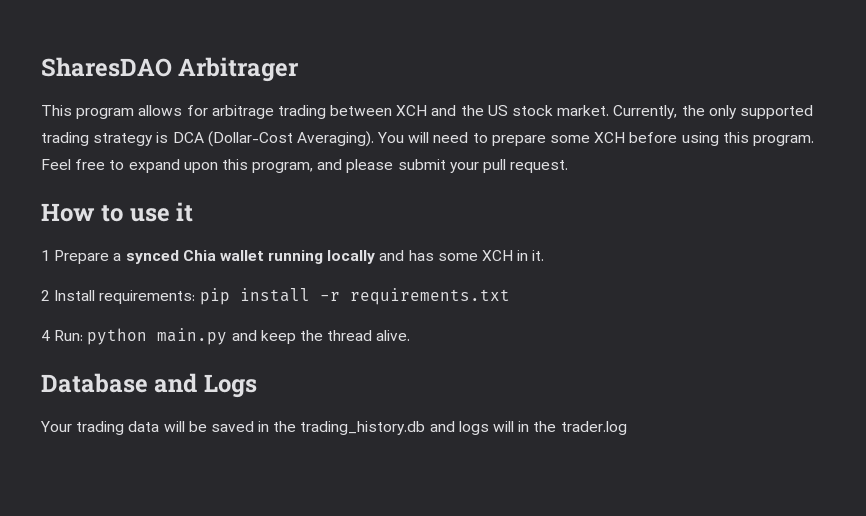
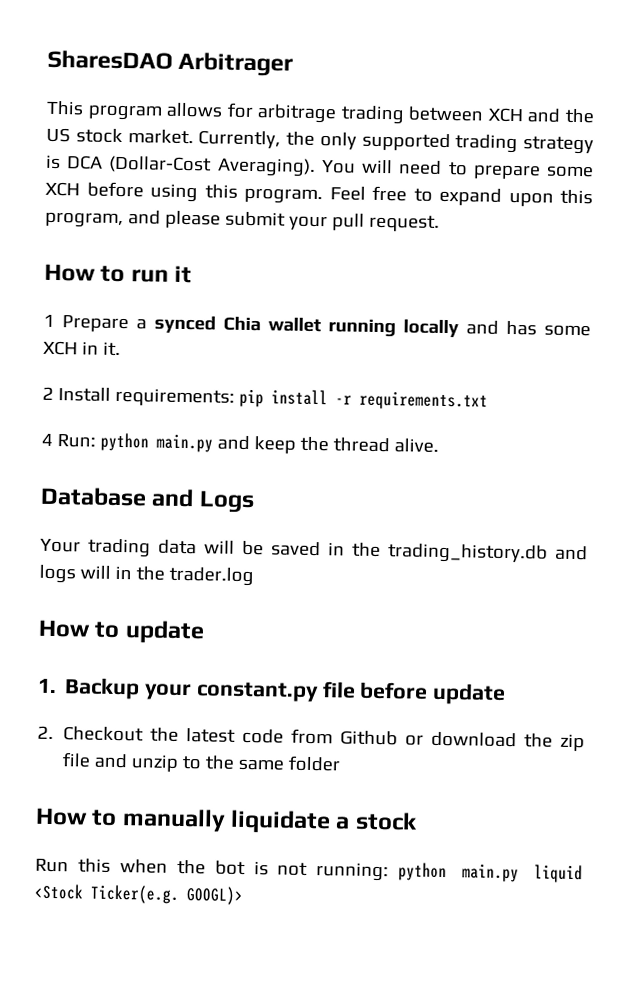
- How to use it
+ How to run it
+ How to update
+ 1. Backup your constant.py file before update
+ 2. Checkout the latest code from Github or download the zip file and unzip to the same folder
+ How to manually liquidate a stock
+ Run this when the bot is not running: python main.py liquid <Stock Ticker(e.g. GOOGL)>

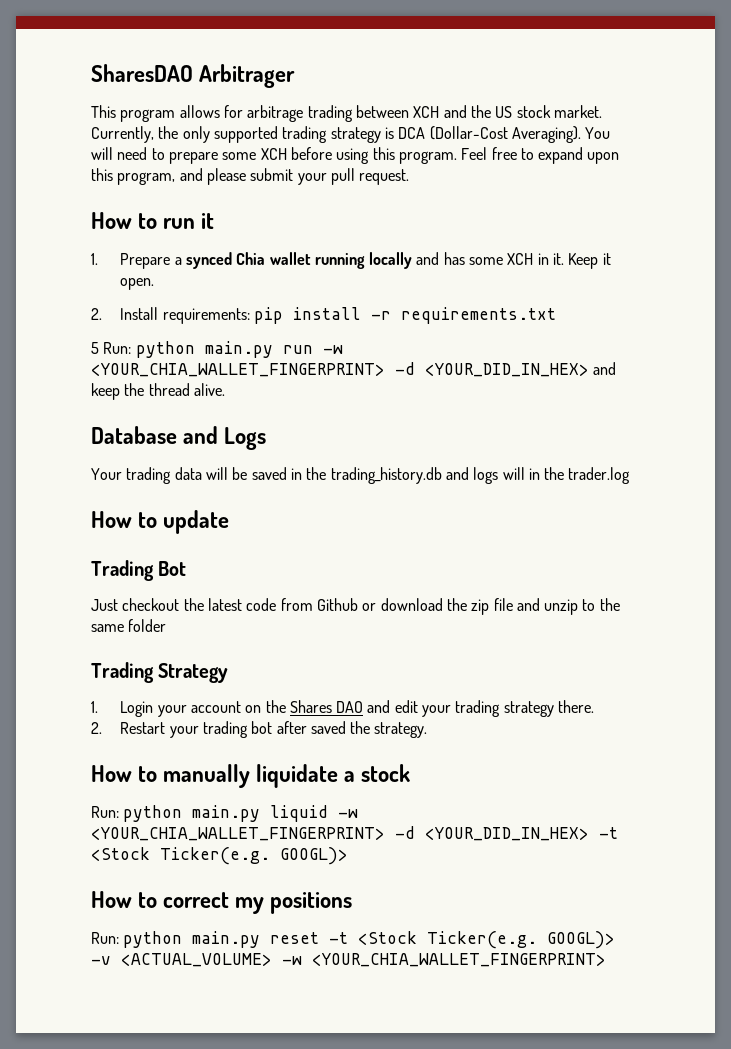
- 1 Prepare a synced Chia wallet running locally and has some XCH in it.
- 2 Install requirements: pip install -r requirements.txt
+ 1. Prepare a synced Chia wallet running locally and has some XCH in it. Keep it open.
+ 2. Install requirements: pip install -r requirements.txt
- 4 Run: python main.py and keep the thread alive.
+ 5 Run: python main.py run -w <YOUR_CHIA_WALLET_FINGERPRINT> -d <YOUR_DID_IN_HEX> and keep the thread alive.
- 1. Backup your constant.py file before update
- 2. Checkout the latest code from Github or download the zip file and unzip to the same folder
+ Trading Bot
+ Just checkout the latest code from Github or download the zip file and unzip to the same folder
+ Trading Strategy
+ 1. Login your account on the Shares DAO and edit your trading strategy there.
+ 2. Restart your trading bot after saved the strategy.
- Run this when the bot is not running: python main.py liquid <Stock Ticker(e.g. GOOGL)>
+ Run: python main.py liquid -w <YOUR_CHIA_WALLET_FINGERPRINT> -d <YOUR_DID_IN_HEX> -t <Stock Ticker(e.g. GOOGL)>
+ How to correct my positions
+ Run: python main.py reset -t <Stock Ticker(e.g. GOOGL)> -v <ACTUAL_VOLUME> -w <YOUR_CHIA_WALLET_FINGERPRINT>

